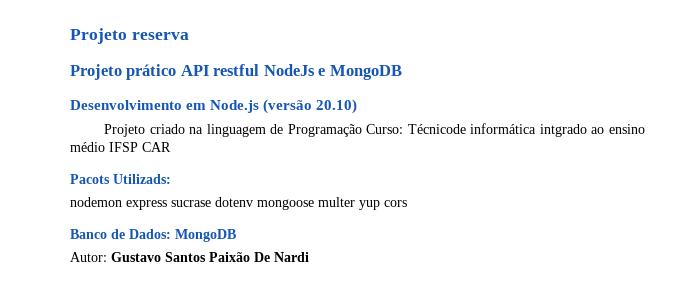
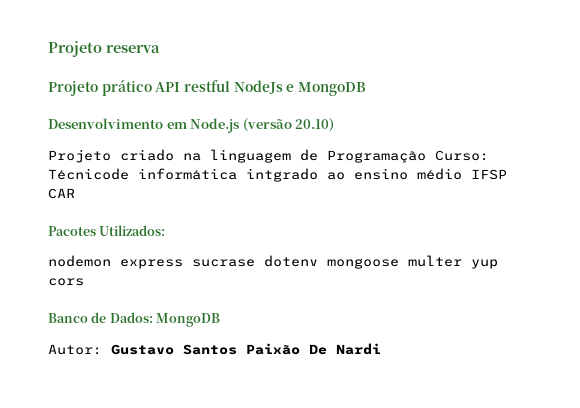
- Pacots Utilizads:
+ Pacotes Utilizados:

